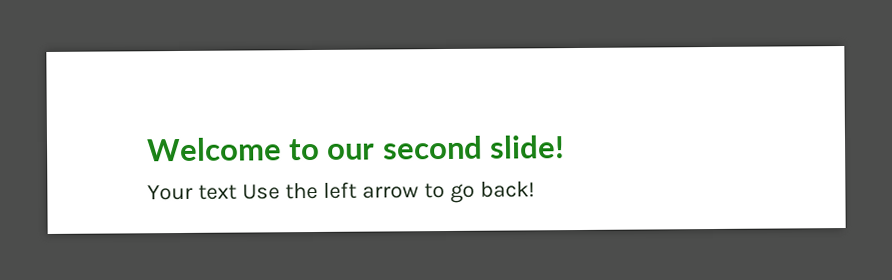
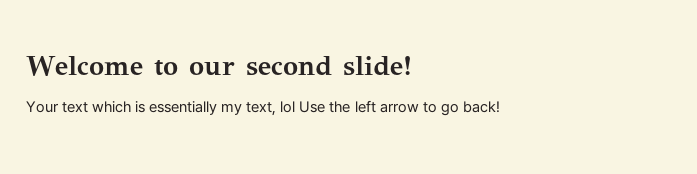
- Your text Use the left arrow to go back!
+ Your text which is essentially my text, lol Use the left arrow to go back!

